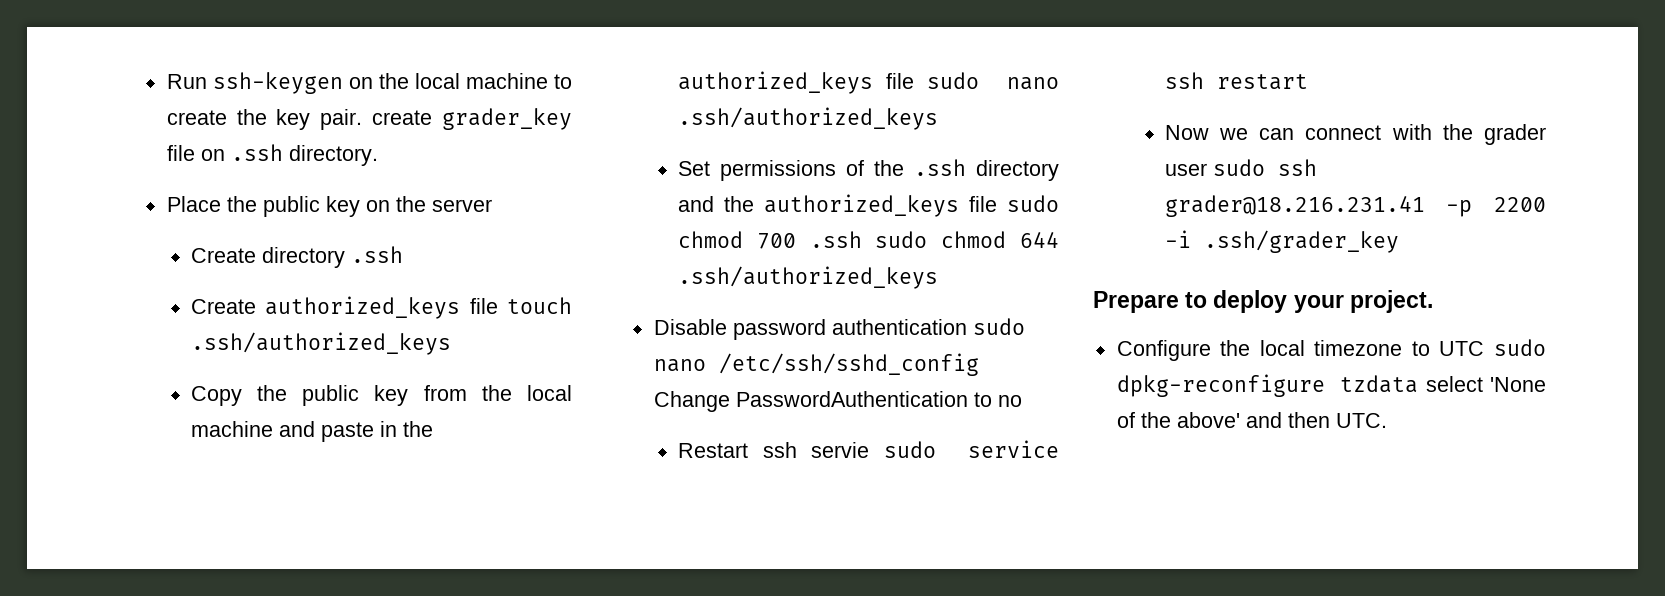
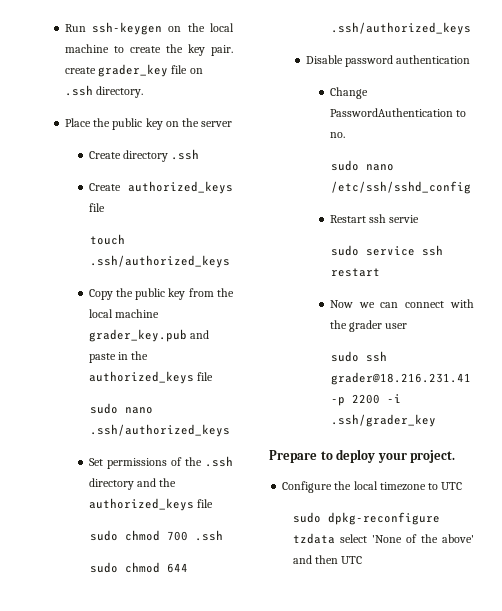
- Create authorized_keys file touch .ssh/authorized_keys
+ Create authorized_keys file
+ touch .ssh/authorized_keys
- Copy the public key from the local machine and paste in the authorized_keys file sudo nano .ssh/authorized_keys
+ Copy the public key from the local machine grader_key.pub and paste in the authorized_keys file
+ sudo nano .ssh/authorized_keys
- Set permissions of the .ssh directory and the authorized_keys file sudo chmod 700 .ssh sudo chmod 644 .ssh/authorized_keys
+ Set permissions of the .ssh directory and the authorized_keys file
+ sudo chmod 700 .ssh
+ sudo chmod 644 .ssh/authorized_keys
- Disable password authentication sudo nano /etc/ssh/sshd_config Change PasswordAuthentication to no
+ Disable password authentication
+ Change PasswordAuthentication to no.
+ sudo nano /etc/ssh/sshd_config
- Restart ssh servie sudo service ssh restart
+ Restart ssh servie
+ sudo service ssh restart
- Now we can connect with the grader user sudo ssh grader@18.216.231.41 -p 2200 -i .ssh/grader_key
+ Now we can connect with the grader user
+ sudo ssh grader@18.216.231.41 -p 2200 -i .ssh/grader_key
- Configure the local timezone to UTC sudo dpkg-reconfigure tzdata select 'None of the above' and then UTC.
+ Configure the local timezone to UTC
+ sudo dpkg-reconfigure tzdata select 'None of the above' and then UTC

